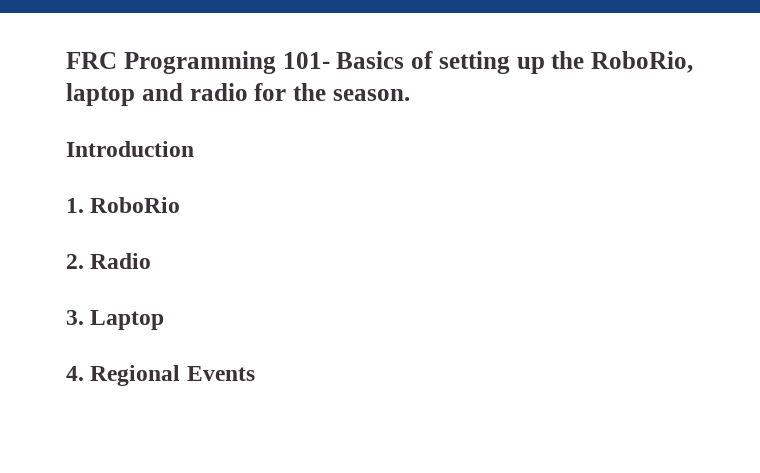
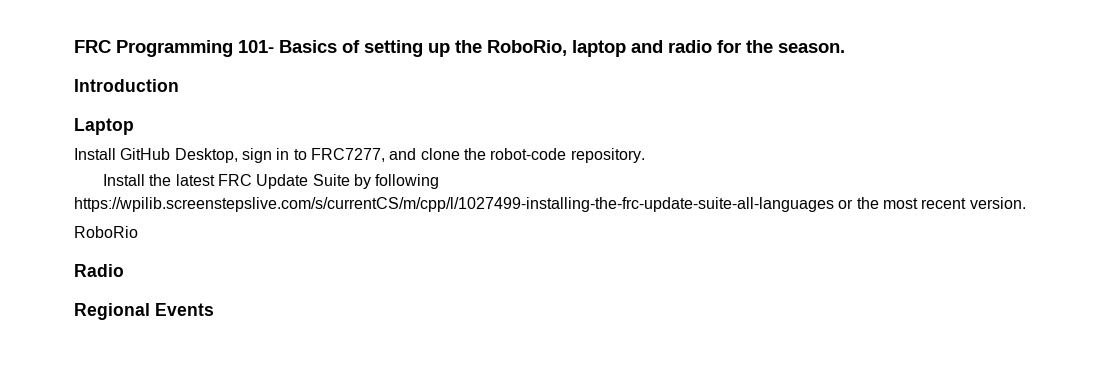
- 1. RoboRio
+ Laptop
+ Install GitHub Desktop, sign in to FRC7277, and clone the robot-code repository.
+ Install the latest FRC Update Suite by following https://wpilib.screenstepslive.com/s/currentCS/m/cpp/l/1027499-installing-the-frc-update-suite-all-languages or the most recent version.
+ RoboRio
- 2. Radio
+ Radio
- 3. Laptop
- 4. Regional Events
+ Regional Events

